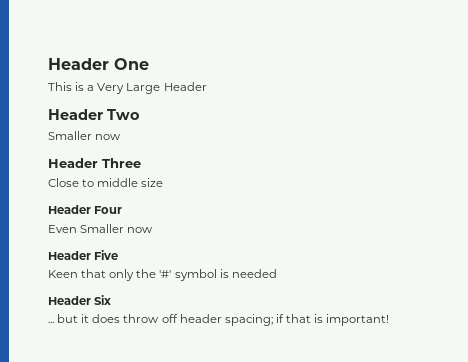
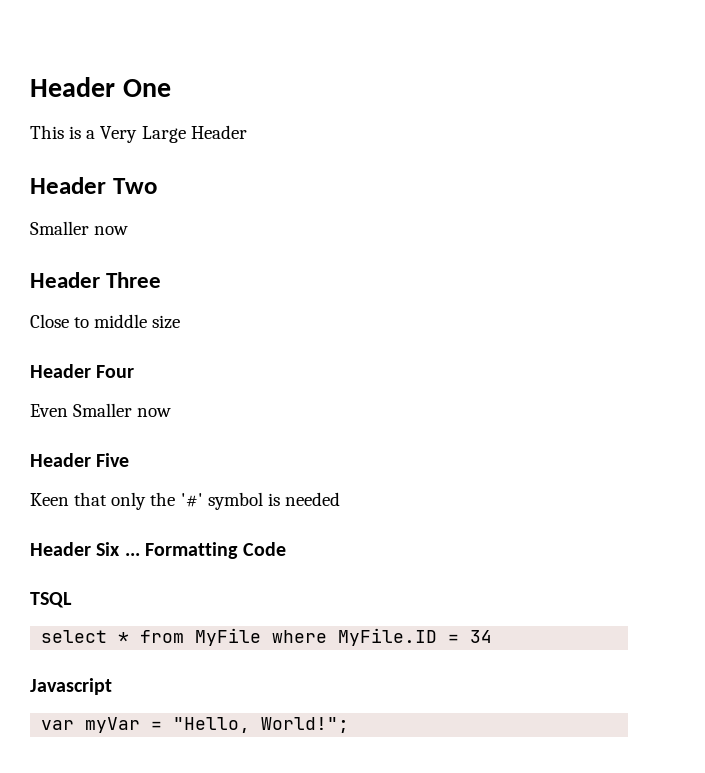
- Header Six
- ... but it does throw off header spacing; if that is important!
+ Header Six ... Formatting Code
+ TSQL
+ select * from MyFile where MyFile.ID = 34
+ Javascript
+ var myVar = "Hello, World!";

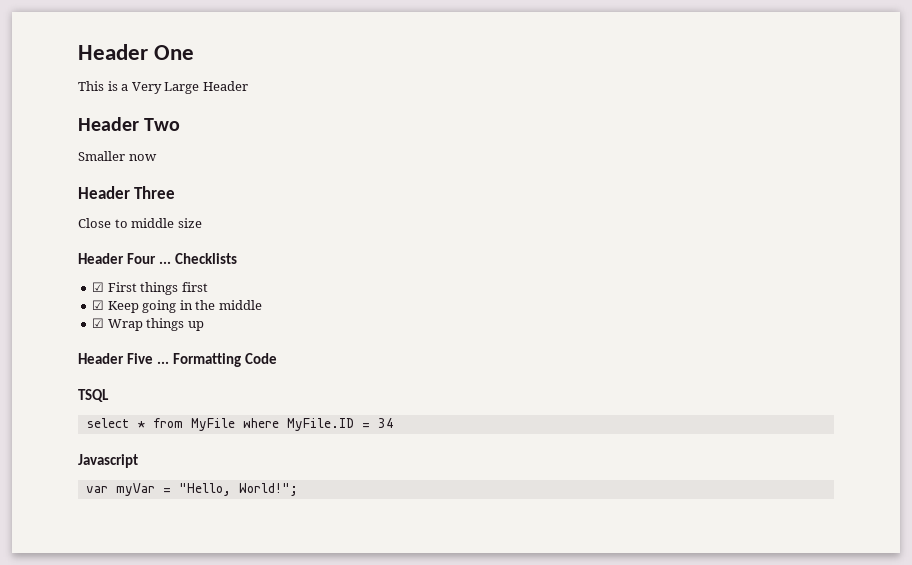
- Header Four
- Even Smaller now
- Header Five
- Keen that only the '#' symbol is needed
- Header Six ...
+ Header Four ... Checklists
+ ☑ First things first
+ ☑ Keep going in the middle
+ ☑ Wrap things up
+ Header Five ...

